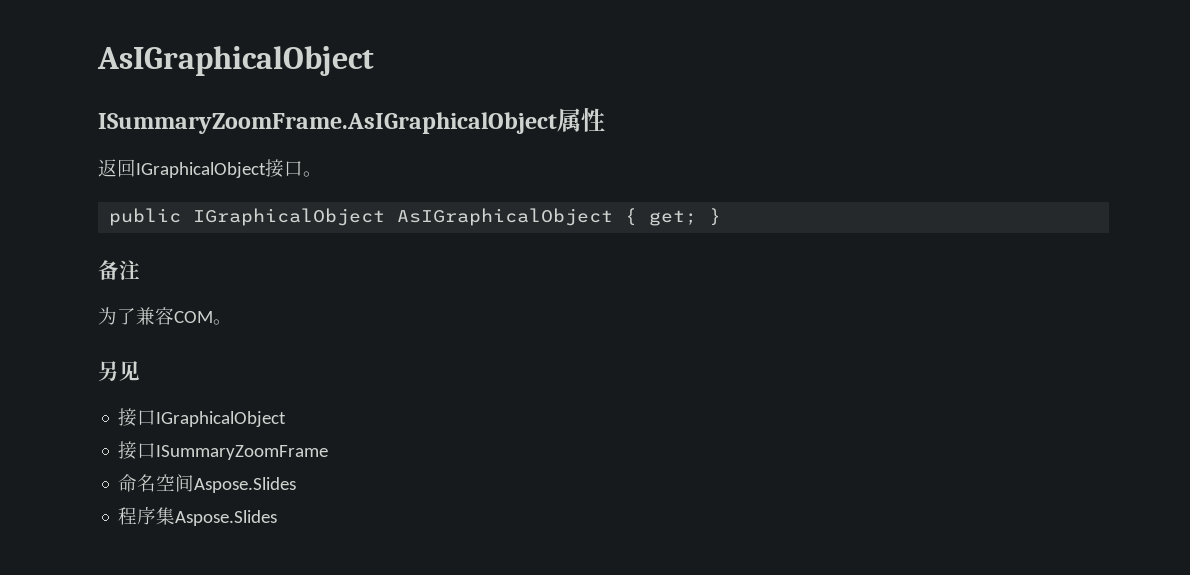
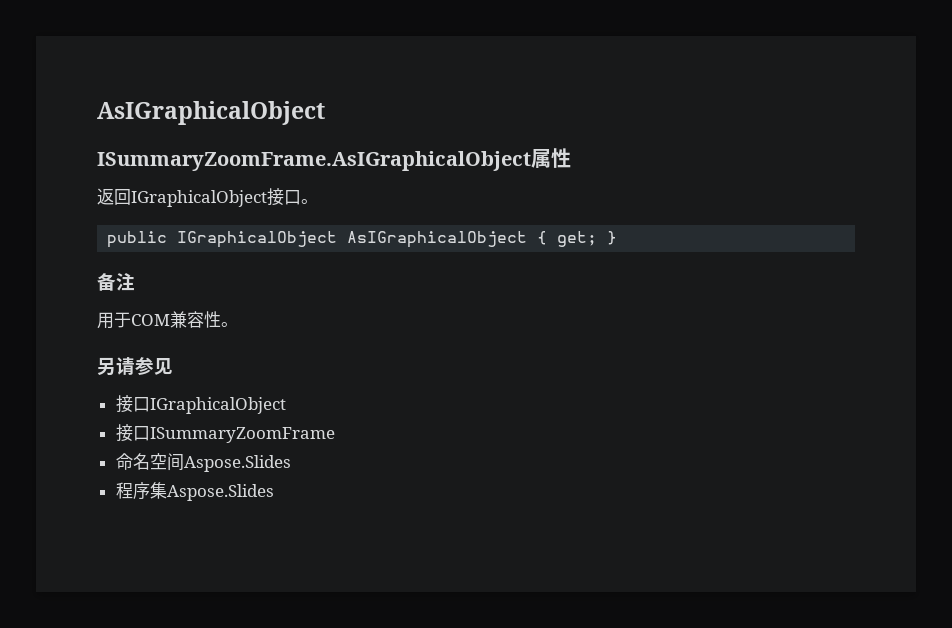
- 为了兼容COM。
+ 用于COM兼容性。
- 另见
+ 另请参见

